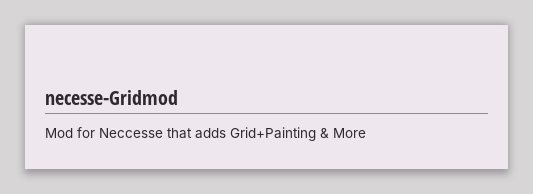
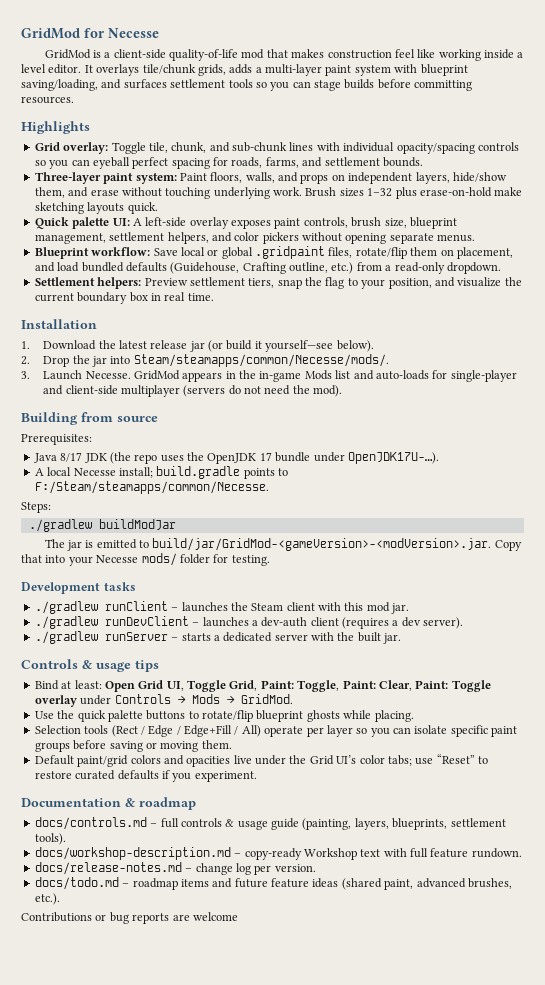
- necesse-Gridmod
- Mod for Neccesse that adds Grid+Painting & More
+ GridMod for Necesse
+ GridMod is a client-side quality-of-life mod that makes construction feel like working inside a level editor. It overlays tile/chunk grids, adds a multi-layer paint system with blueprint saving/loading, and surfaces settlement tools so you can stage builds before committing resources.
+ Highlights
+ Grid overlay: Toggle tile, chunk, and sub-chunk lines with individual opacity/spacing controls so you can eyeball perfect spacing for roads, farms, and settlement bounds.
+ Three-layer paint system: Paint floors, walls, and props on independent layers, hide/show them, and erase without touching underlying work. Brush sizes 1–32 plus erase-on-hold make sketching layouts quick.
+ Quick palette UI: A left-side overlay exposes paint controls, brush size, blueprint management, settlement helpers, and color pickers without opening separate menus.
+ Blueprint workflow: Save local or global .gridpaint files, rotate/flip them on placement, and load bundled defaults (Guidehouse, Crafting outline, etc.) from a read-only dropdown.
+ Settlement helpers: Preview settlement tiers, snap the flag to your position, and visualize the current boundary box in real time.
+ Installation
+ 1. Download the latest release jar (or build it yourself—see below).
+ 2. Drop the jar into Steam/steamapps/common/Necesse/mods/.
+ 3. Launch Necesse. GridMod appears in the in-game Mods list and auto-loads for single-player and client-side multiplayer (servers do not need the mod).
+ Building from source
+ Prerequisites:
+ Java 8/17 JDK (the repo uses the OpenJDK 17 bundle under OpenJDK17U-…).
+ A local Necesse install; build.gradle points to F:/Steam/steamapps/common/Necesse.
+ Steps:
+ ./gradlew buildModJar
+ The jar is emitted to build/jar/GridMod-<gameVersion>-<modVersion>.jar. Copy that into your Necesse mods/ folder for testing.
+ Development tasks
+ ./gradlew runClient – launches the Steam client with this mod jar.
+ ./gradlew runDevClient – launches a dev-auth client (requires a dev server).
+ ./gradlew runServer – starts a dedicated server with the built jar.
+ Controls & usage tips
+ Bind at least: Open Grid UI, Toggle Grid, Paint: Toggle, Paint: Clear, Paint: Toggle overlay under Controls → Mods → GridMod.
+ Use the quick palette buttons to rotate/flip blueprint ghosts while placing.
+ Selection tools (Rect / Edge / Edge+Fill / All) operate per layer so you can isolate specific paint groups before saving or moving them.
+ Default paint/grid colors and opacities live under the Grid UI’s color tabs; use “Reset” to restore curated defaults if you experiment.
+ Documentation & roadmap
+ docs/controls.md – full controls & usage guide (painting, layers, blueprints, settlement tools).
+ docs/workshop-description.md – copy-ready Workshop text with full feature rundown.
+ docs/release-notes.md – change log per version.
+ docs/todo.md – roadmap items and future feature ideas (shared paint, advanced brushes, etc.).
+ Contributions or bug reports are welcome

